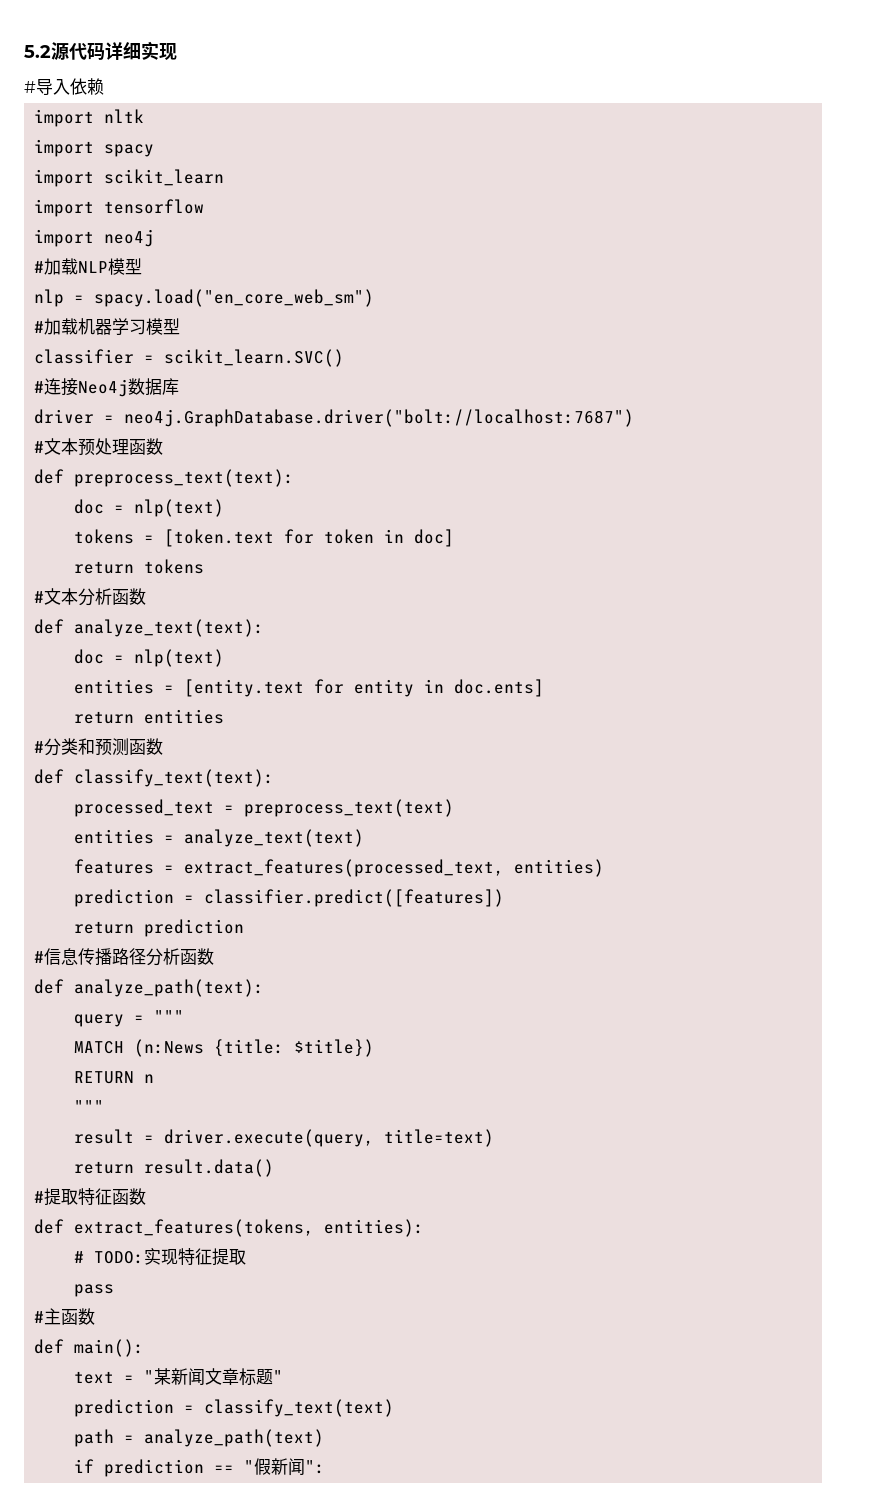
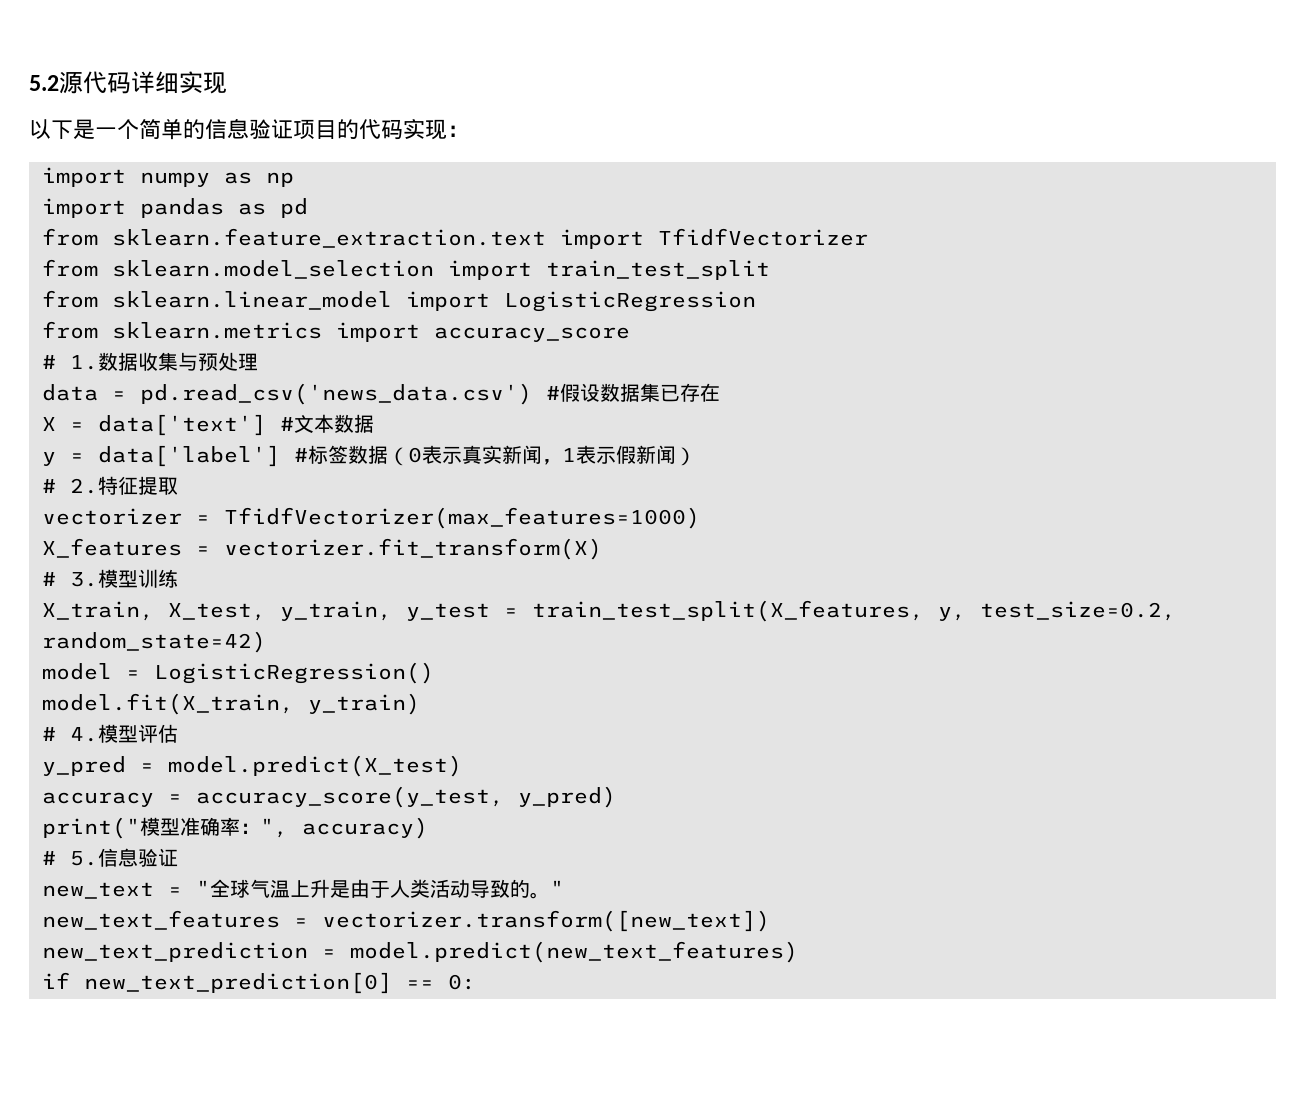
- #导入依赖
- import nltk
- import spacy
- import scikit_learn
- import tensorflow
- import neo4j
- #加载NLP模型
- nlp = spacy.load("en_core_web_sm")
- #加载机器学习模型
- classifier = scikit_learn.SVC()
- #连接Neo4j数据库
- driver = neo4j.GraphDatabase.driver("bolt://localhost:7687")
- #文本预处理函数
- def preprocess_text(text):
- doc = nlp(text)
- tokens = [token.text for token in doc]
- return tokens
- #文本分析函数
- def analyze_text(text):
- doc = nlp(text)
- entities = [entity.text for entity in doc.ents]
- return entities
- #分类和预测函数
- def classify_text(text):
- processed_text = preprocess_text(text)
- entities = analyze_text(text)
- features = extract_features(processed_text, entities)
- prediction = classifier.predict([features])
- return prediction
- #信息传播路径分析函数
- def analyze_path(text):
- query = """
- MATCH (n:News {title: $title})
- RETURN n
- """
- result = driver.execute(query, title=text)
- return result.data()
- #提取特征函数
- def extract_features(tokens, entities):
- # TODO:实现特征提取
- pass
- #主函数
- def main():
- text = "某新闻文章标题"
- prediction = classify_text(text)
- path = analyze_path(text)
- if prediction == "假新闻":
+ 以下是一个简单的信息验证项目的代码实现：
+ import numpy as np
+ import pandas as pd
+ from sklearn.feature_extraction.text import TfidfVectorizer
+ from sklearn.model_selection import train_test_split
+ from sklearn.linear_model import LogisticRegression
+ from sklearn.metrics import accuracy_score
+ # 1.数据收集与预处理
+ data = pd.read_csv('news_data.csv') #假设数据集已存在
+ X = data['text'] #文本数据
+ y = data['label'] #标签数据（0表示真实新闻，1表示假新闻）
+ # 2.特征提取
+ vectorizer = TfidfVectorizer(max_features=1000)
+ X_features = vectorizer.fit_transform(X)
+ # 3.模型训练
+ X_train, X_test, y_train, y_test = train_test_split(X_features, y, test_size=0.2, random_state=42)
+ model = LogisticRegression()
+ model.fit(X_train, y_train)
+ # 4.模型评估
+ y_pred = model.predict(X_test)
+ accuracy = accuracy_score(y_test, y_pred)
+ print("模型准确率：", accuracy)
+ # 5.信息验证
+ new_text = "全球气温上升是由于人类活动导致的。"
+ new_text_features = vectorizer.transform([new_text])
+ new_text_prediction = model.predict(new_text_features)
+ if new_text_prediction[0] == 0:

